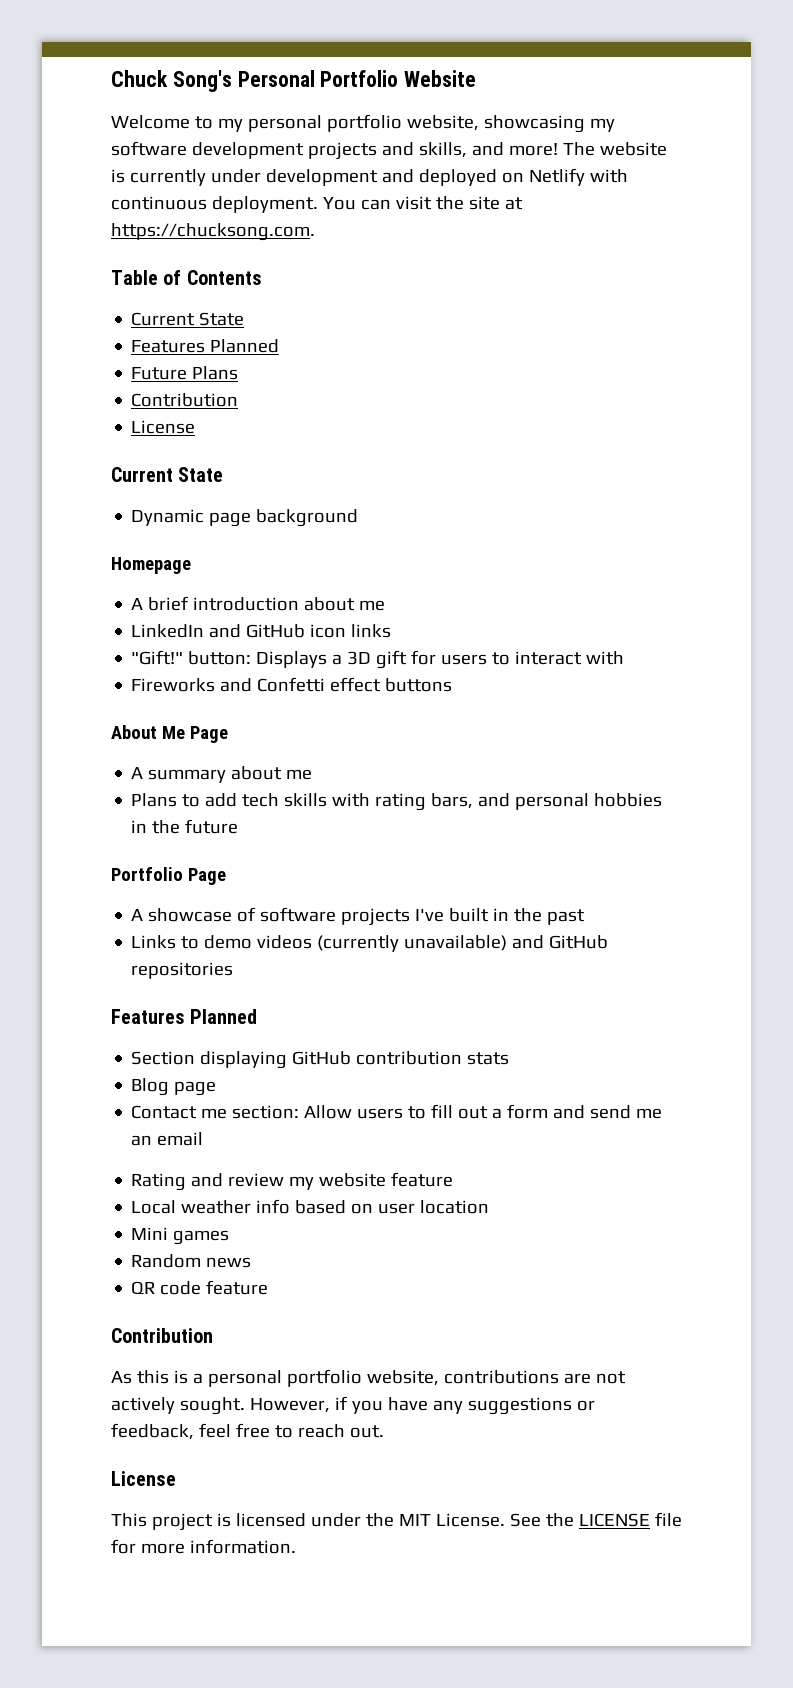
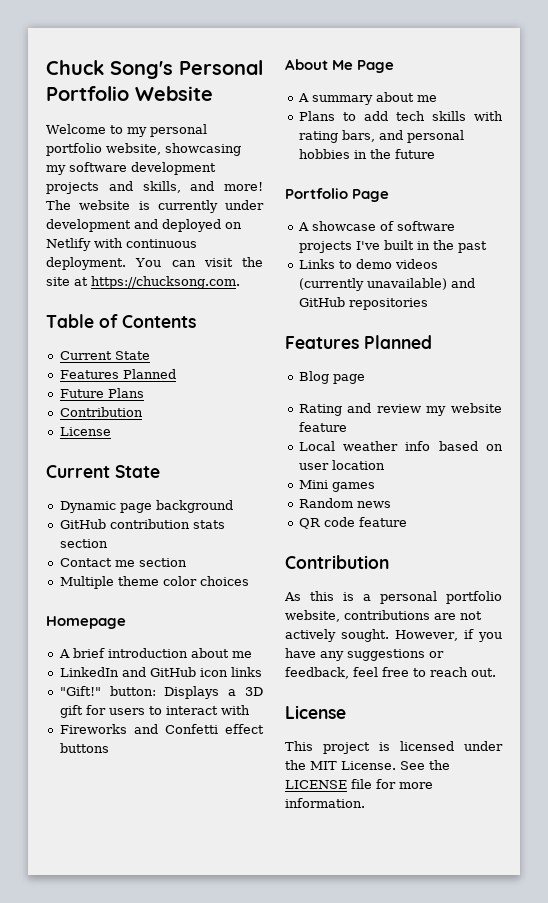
+ GitHub contribution stats section
+ Contact me section
+ Multiple theme color choices
- Section displaying GitHub contribution stats
  Blog page
- Contact me section: Allow users to fill out a form and send me an email

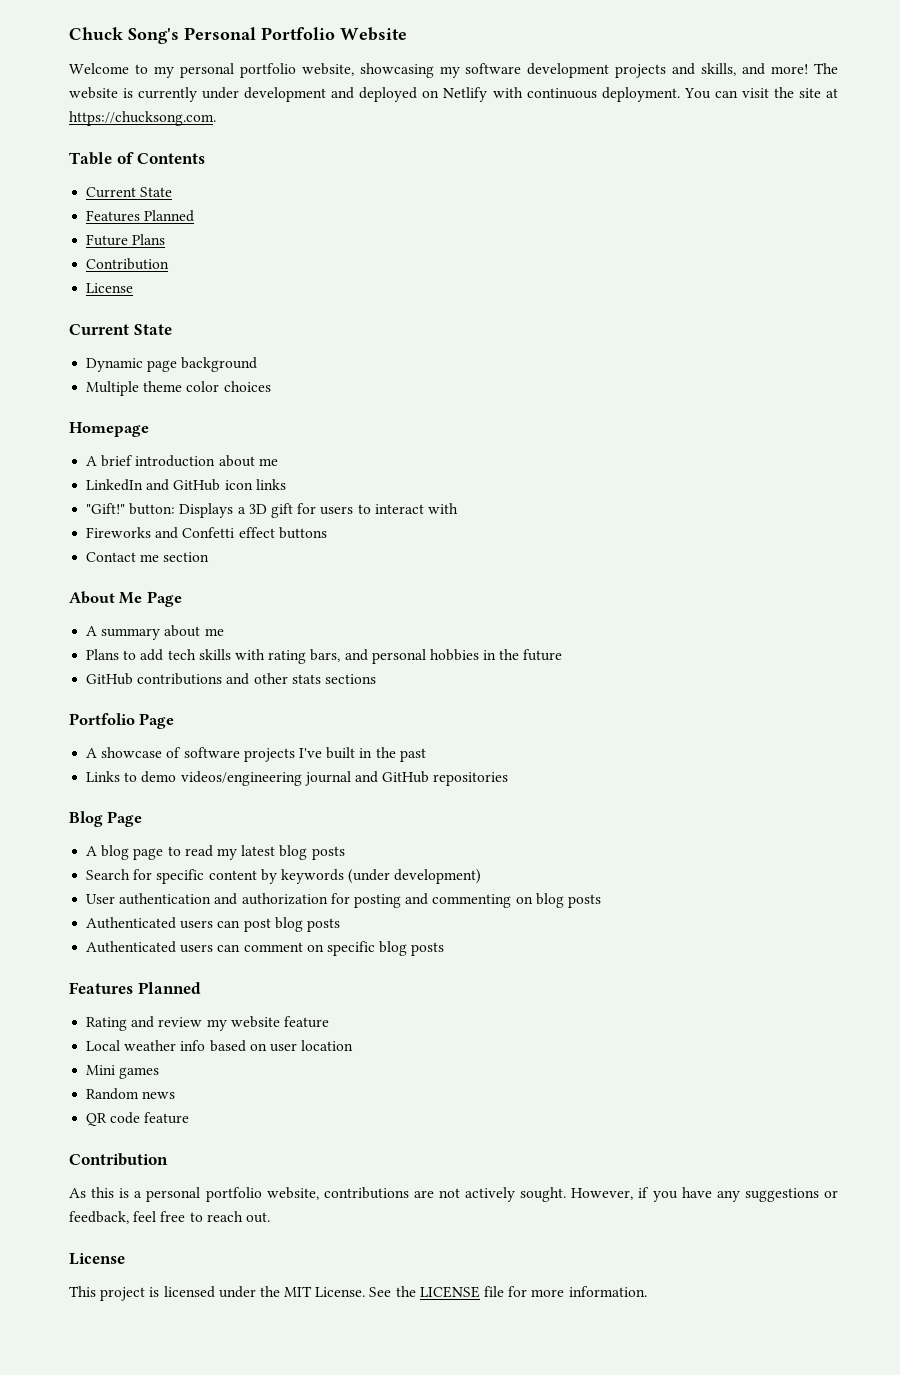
- GitHub contribution stats section
- Contact me section
+ Contact me section
+ GitHub contributions and other stats sections
- Links to demo videos (currently unavailable) and GitHub repositories
+ Links to demo videos/engineering journal and GitHub repositories
+ Blog Page
+ A blog page to read my latest blog posts
+ Search for specific content by keywords (under development)
+ User authentication and authorization for posting and commenting on blog posts
+ Authenticated users can post blog posts
+ Authenticated users can comment on specific blog posts
  Features Planned
- Blog page

